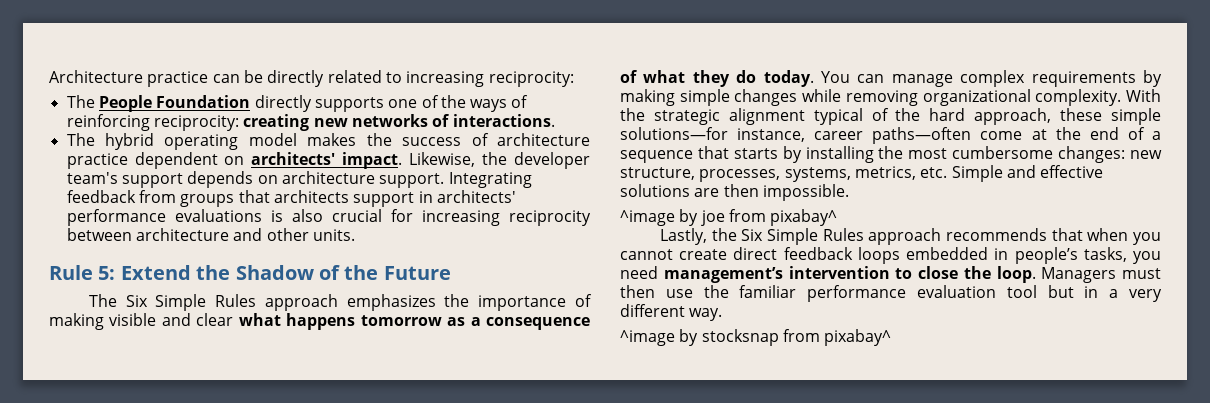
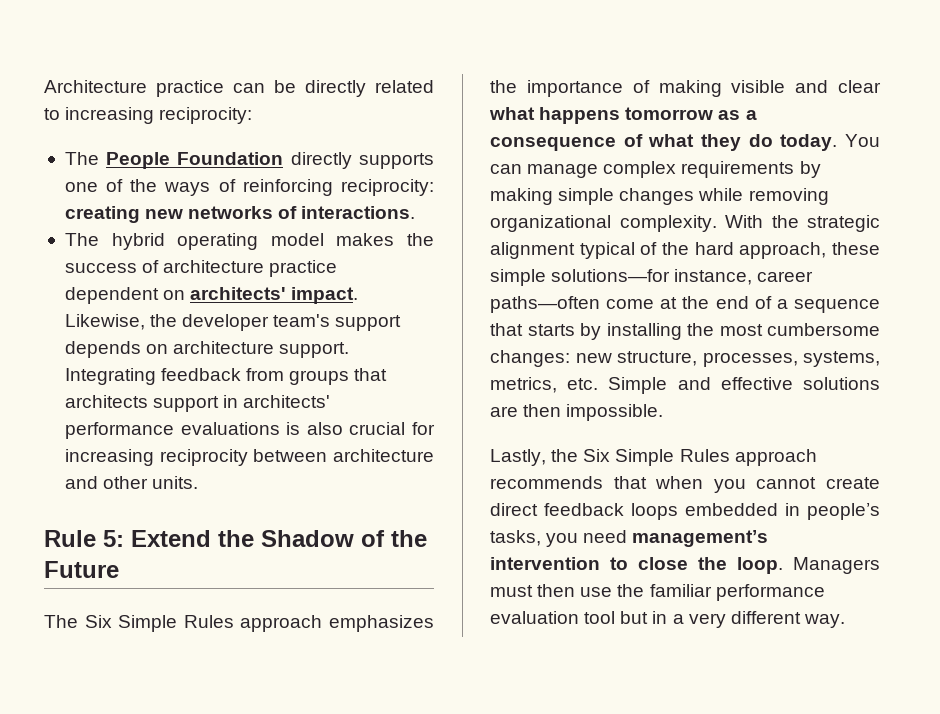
- ^image by joe from pixabay^
- ^image by stocksnap from pixabay^

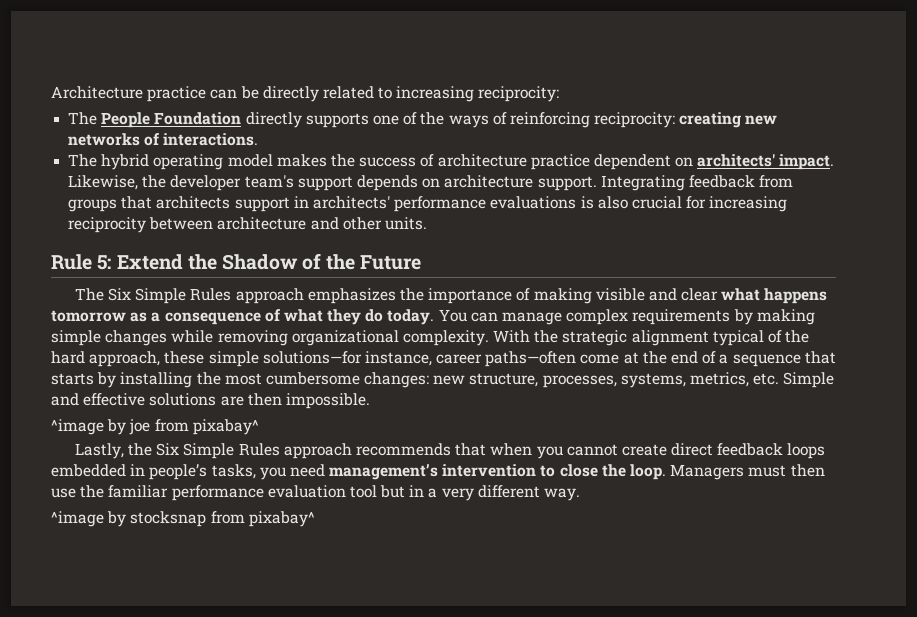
+ ^image by joe from pixabay^
+ ^image by stocksnap from pixabay^

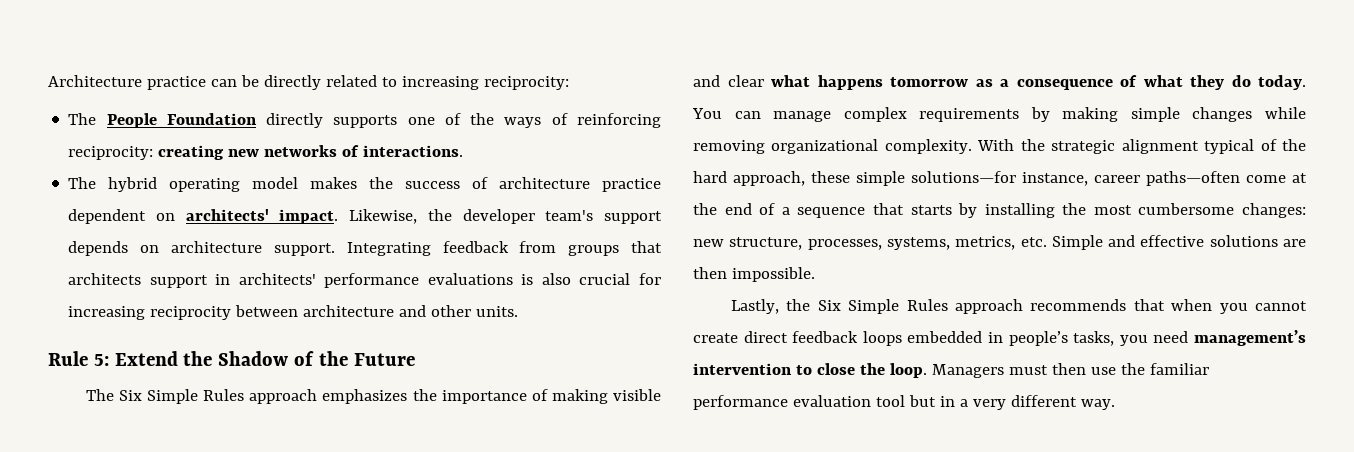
- ^image by joe from pixabay^
- ^image by stocksnap from pixabay^

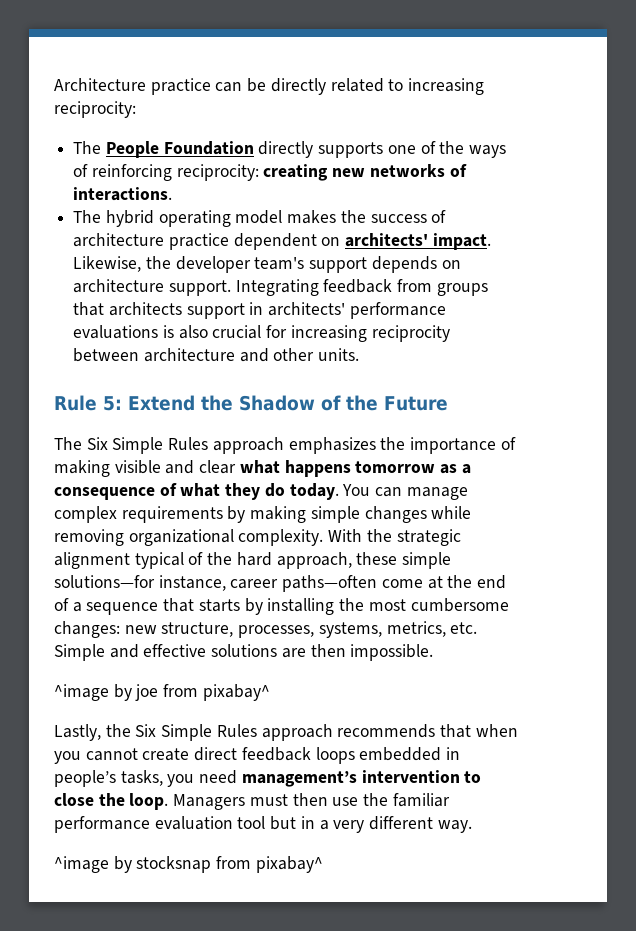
+ ^image by joe from pixabay^
+ ^image by stocksnap from pixabay^

